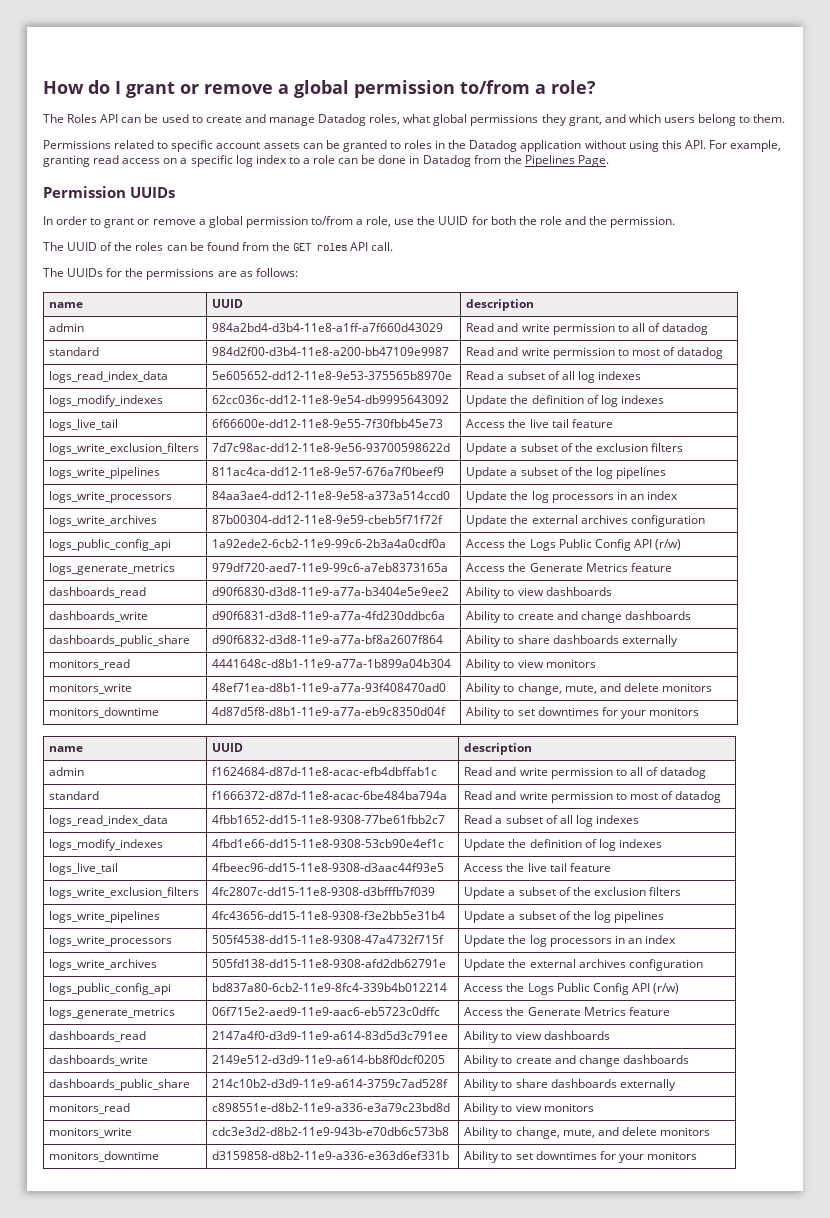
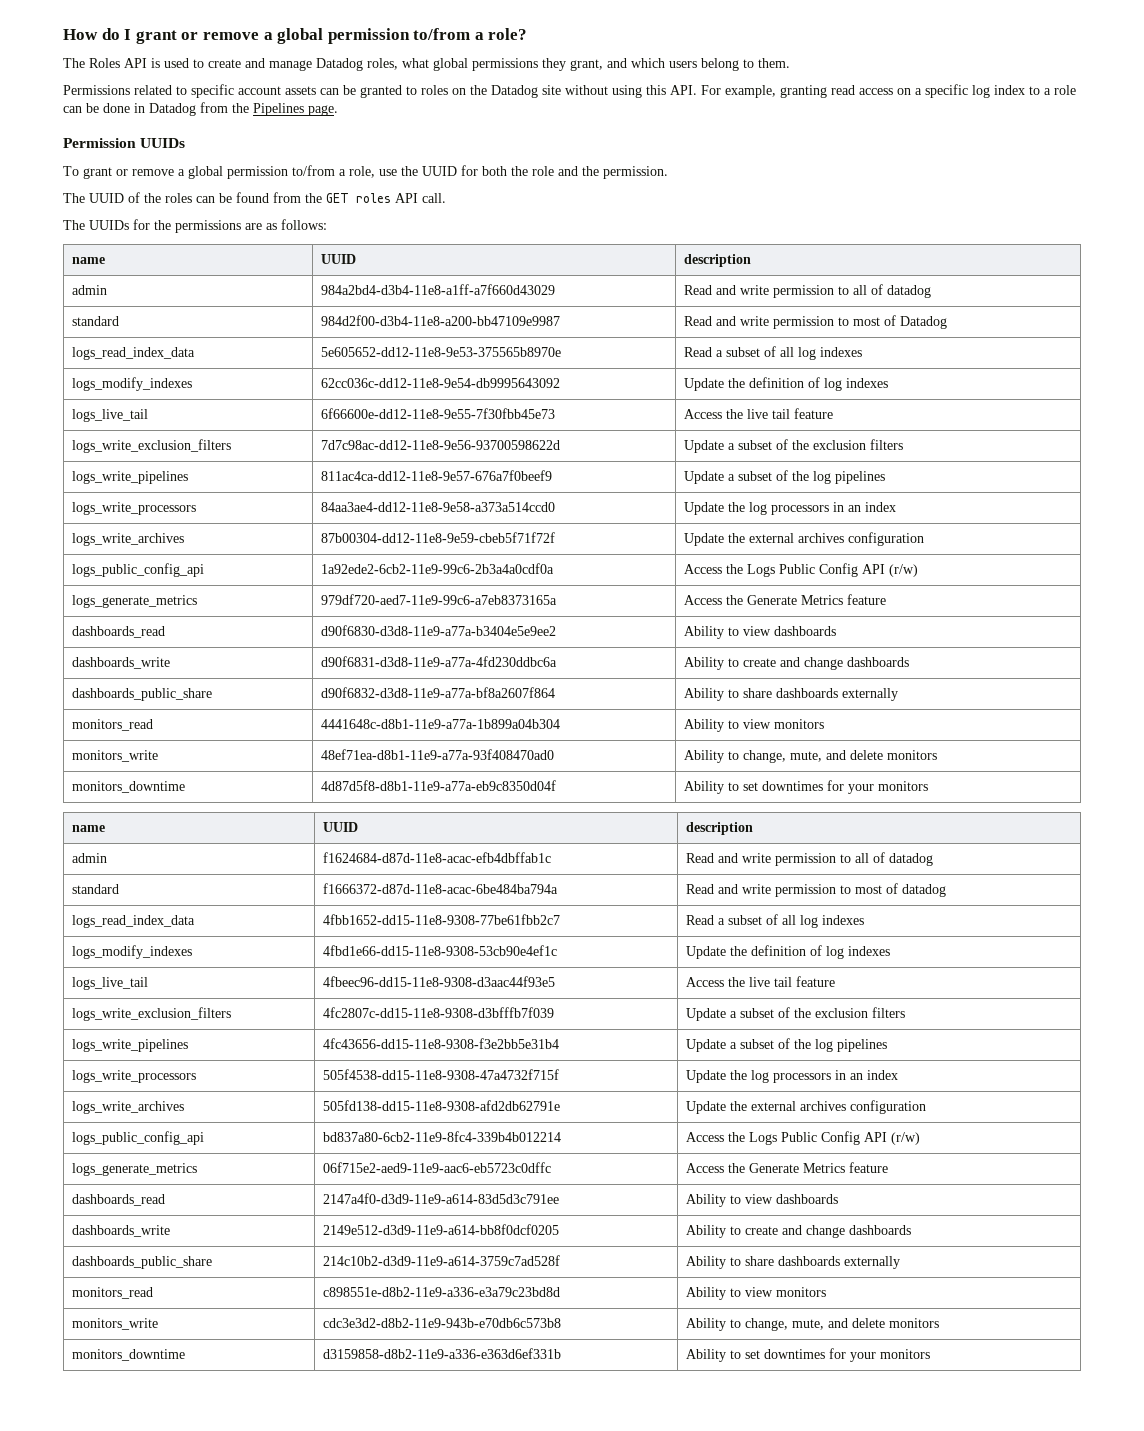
- The Roles API can be used to create and manage Datadog roles, what global permissions they grant, and which users belong to them.
+ The Roles API is used to create and manage Datadog roles, what global permissions they grant, and which users belong to them.
- Permissions related to specific account assets can be granted to roles in the Datadog application without using this API. For example, granting read access on a specific log index to a role can be done in Datadog from the Pipelines Page.
+ Permissions related to specific account assets can be granted to roles on the Datadog site without using this API. For example, granting read access on a specific log index to a role can be done in Datadog from the Pipelines page.
- In order to grant or remove a global permission to/from a role, use the UUID for both the role and the permission.
+ To grant or remove a global permission to/from a role, use the UUID for both the role and the permission.
- standard | 984d2f00-d3b4-11e8-a200-bb47109e9987 | Read and write permission to most of datadog
+ standard | 984d2f00-d3b4-11e8-a200-bb47109e9987 | Read and write permission to most of Datadog

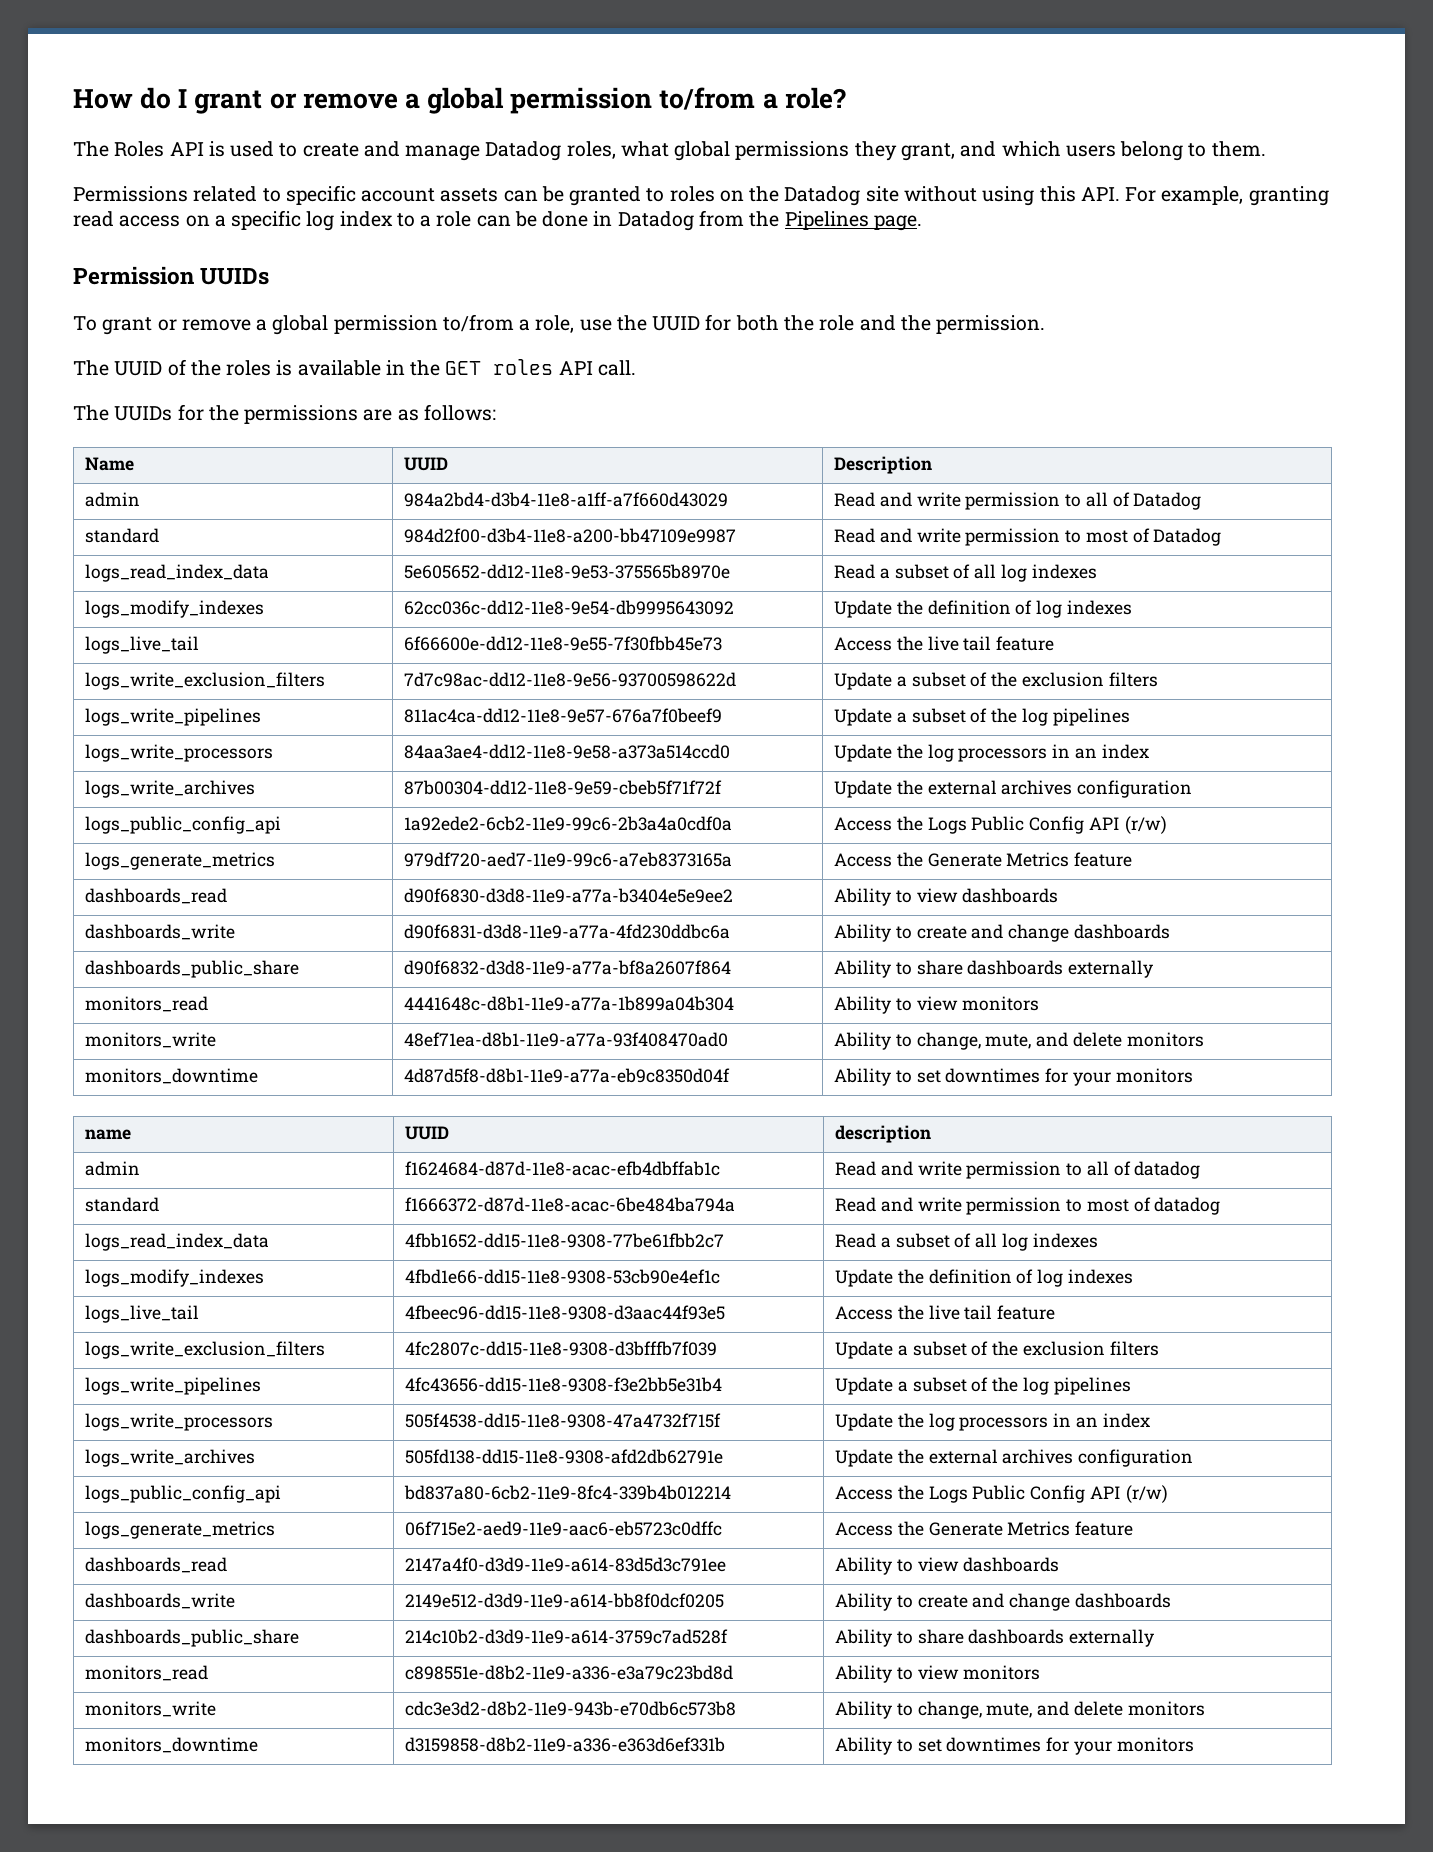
- The UUID of the roles can be found from the GET roles API call.
+ The UUID of the roles is available in the GET roles API call.
  The UUIDs for the permissions are as follows:
- name | UUID | description
+ Name | UUID | Description
- admin | 984a2bd4-d3b4-11e8-a1ff-a7f660d43029 | Read and write permission to all of datadog
+ admin | 984a2bd4-d3b4-11e8-a1ff-a7f660d43029 | Read and write permission to all of Datadog

